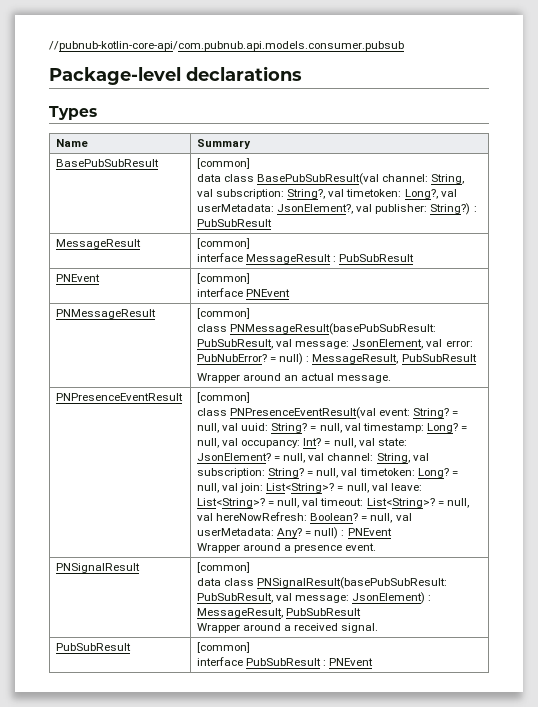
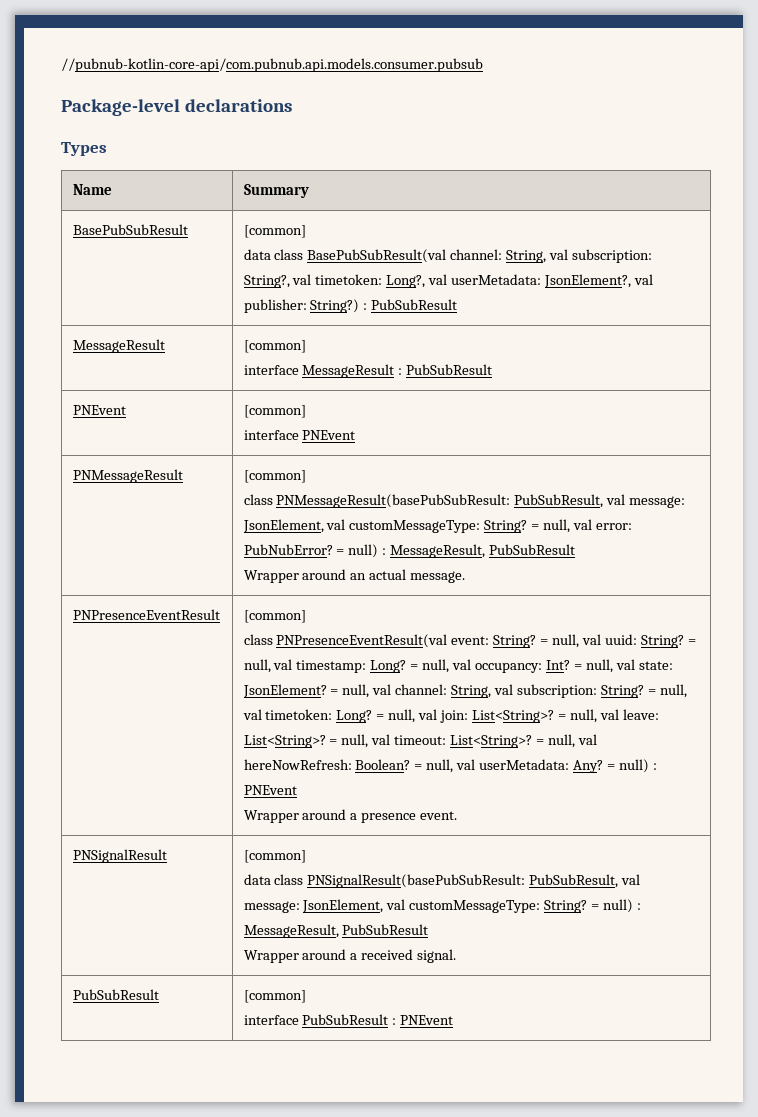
  PNMessageResult | [common]
- class PNMessageResult(basePubSubResult: PubSubResult, val message: JsonElement, val error: PubNubError? = null) : MessageResult, PubSubResult
+ class PNMessageResult(basePubSubResult: PubSubResult, val message: JsonElement, val customMessageType: String? = null, val error: PubNubError? = null) : MessageResult, PubSubResult
  PNSignalResult | [common]
- data class PNSignalResult(basePubSubResult: PubSubResult, val message: JsonElement) : MessageResult, PubSubResult
+ data class PNSignalResult(basePubSubResult: PubSubResult, val message: JsonElement, val customMessageType: String? = null) : MessageResult, PubSubResult

